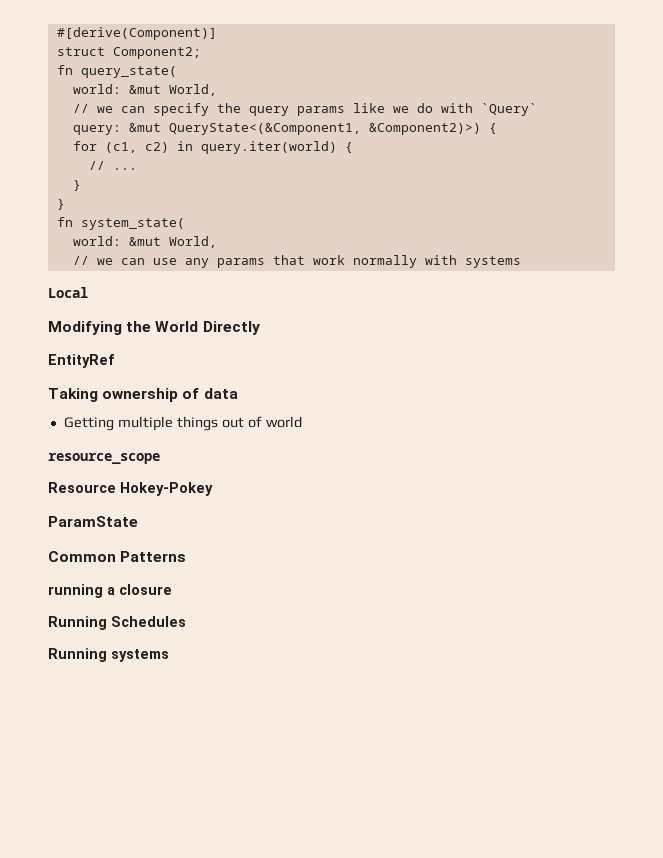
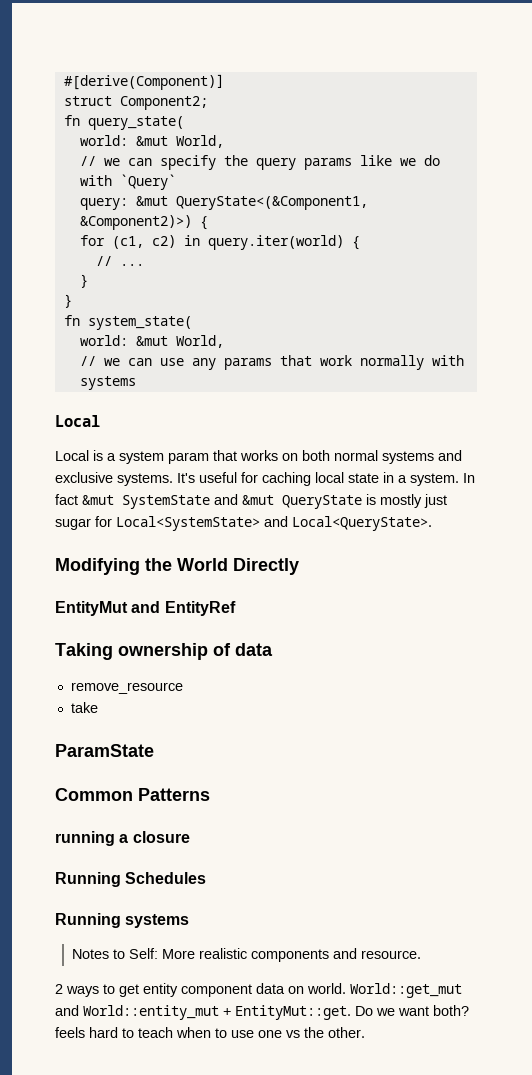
+ Local is a system param that works on both normal systems and exclusive systems. It's useful for caching local state in a system. In fact &mut SystemState and &mut QueryState is mostly just sugar for Local<SystemState> and Local<QueryState>.
- EntityRef
+ EntityMut and EntityRef
- Getting multiple things out of world
- resource_scope
- Resource Hokey-Pokey
+ remove_resource
+ take
+ Notes to Self: More realistic components and resource.
+ 2 ways to get entity component data on world. World::get_mut and World::entity_mut + EntityMut::get. Do we want both? feels hard to teach when to use one vs the other.

